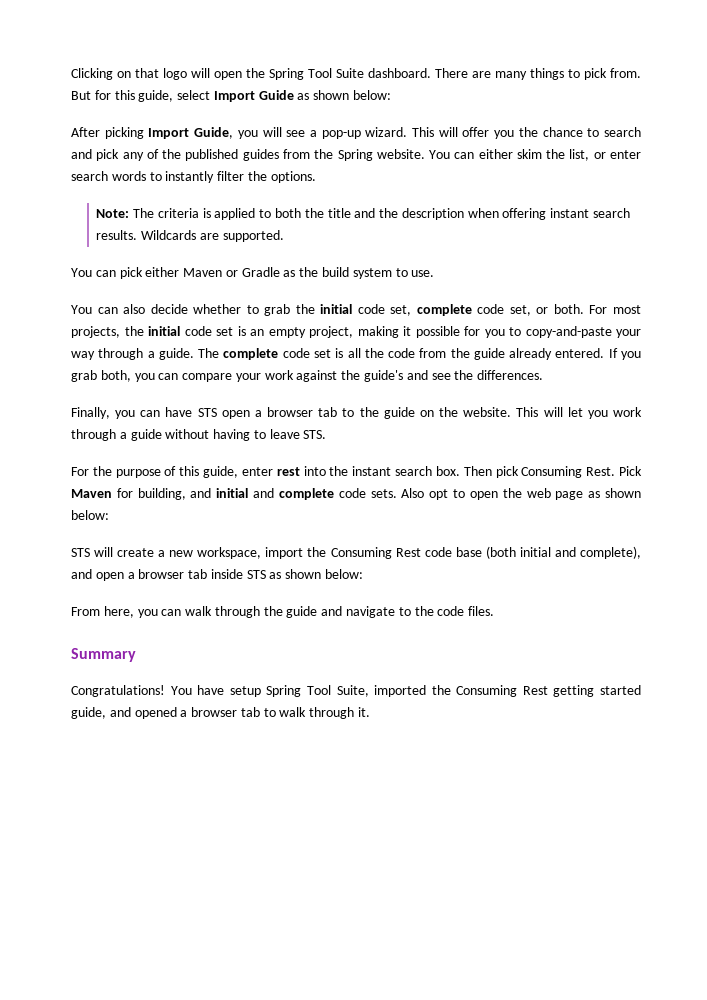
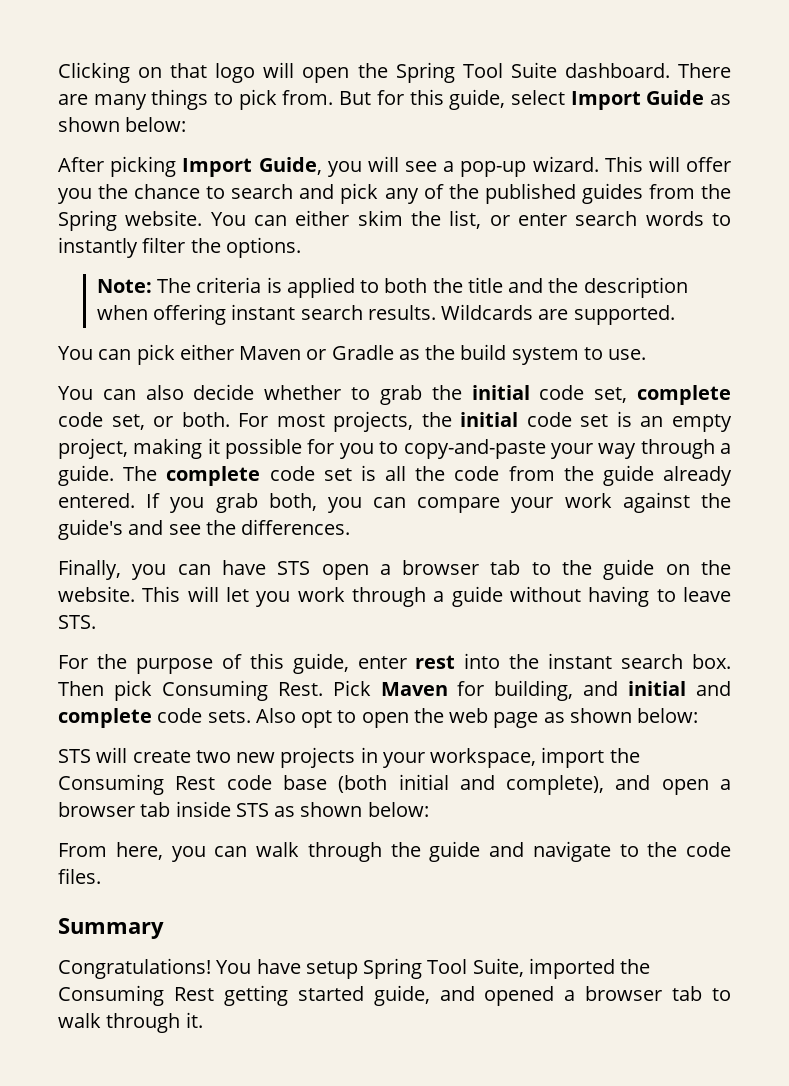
- STS will create a new workspace, import the Consuming Rest code base (both initial and complete), and open a browser tab inside STS as shown below:
+ STS will create two new projects in your workspace, import the Consuming Rest code base (both initial and complete), and open a browser tab inside STS as shown below:

